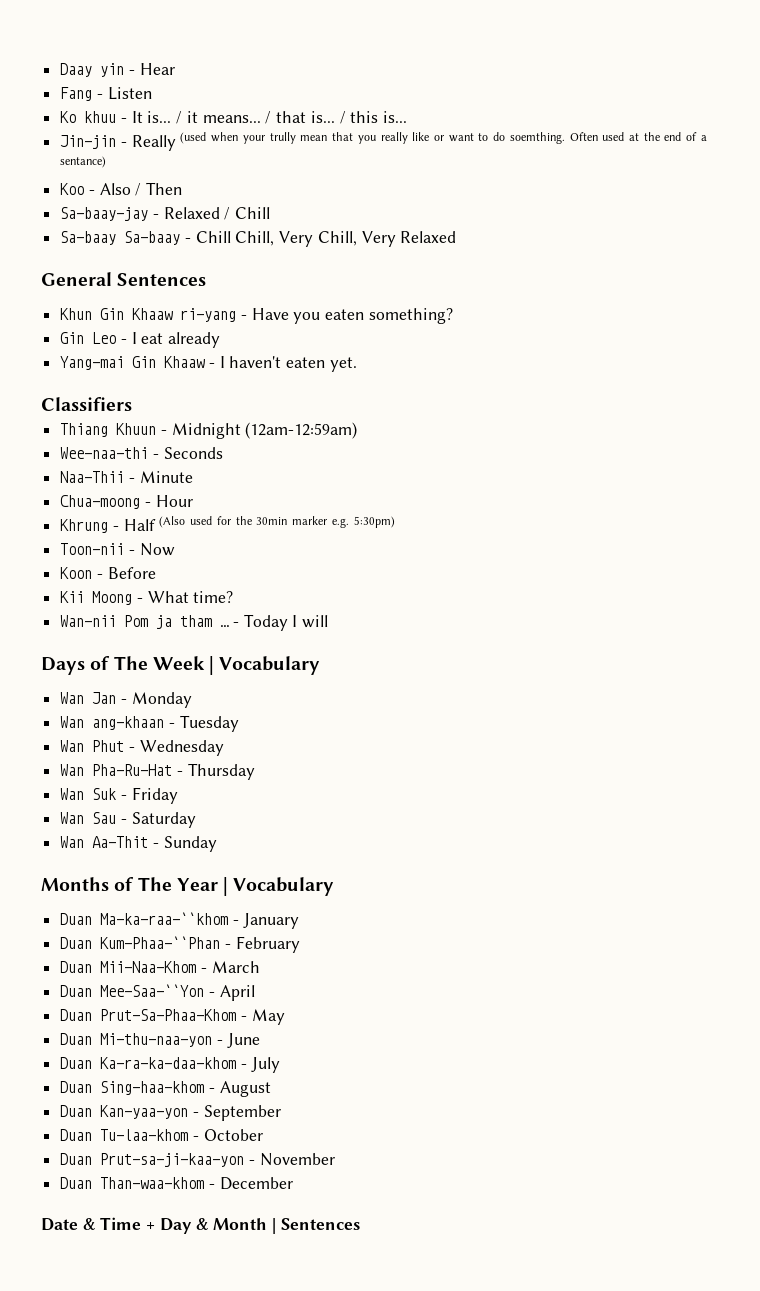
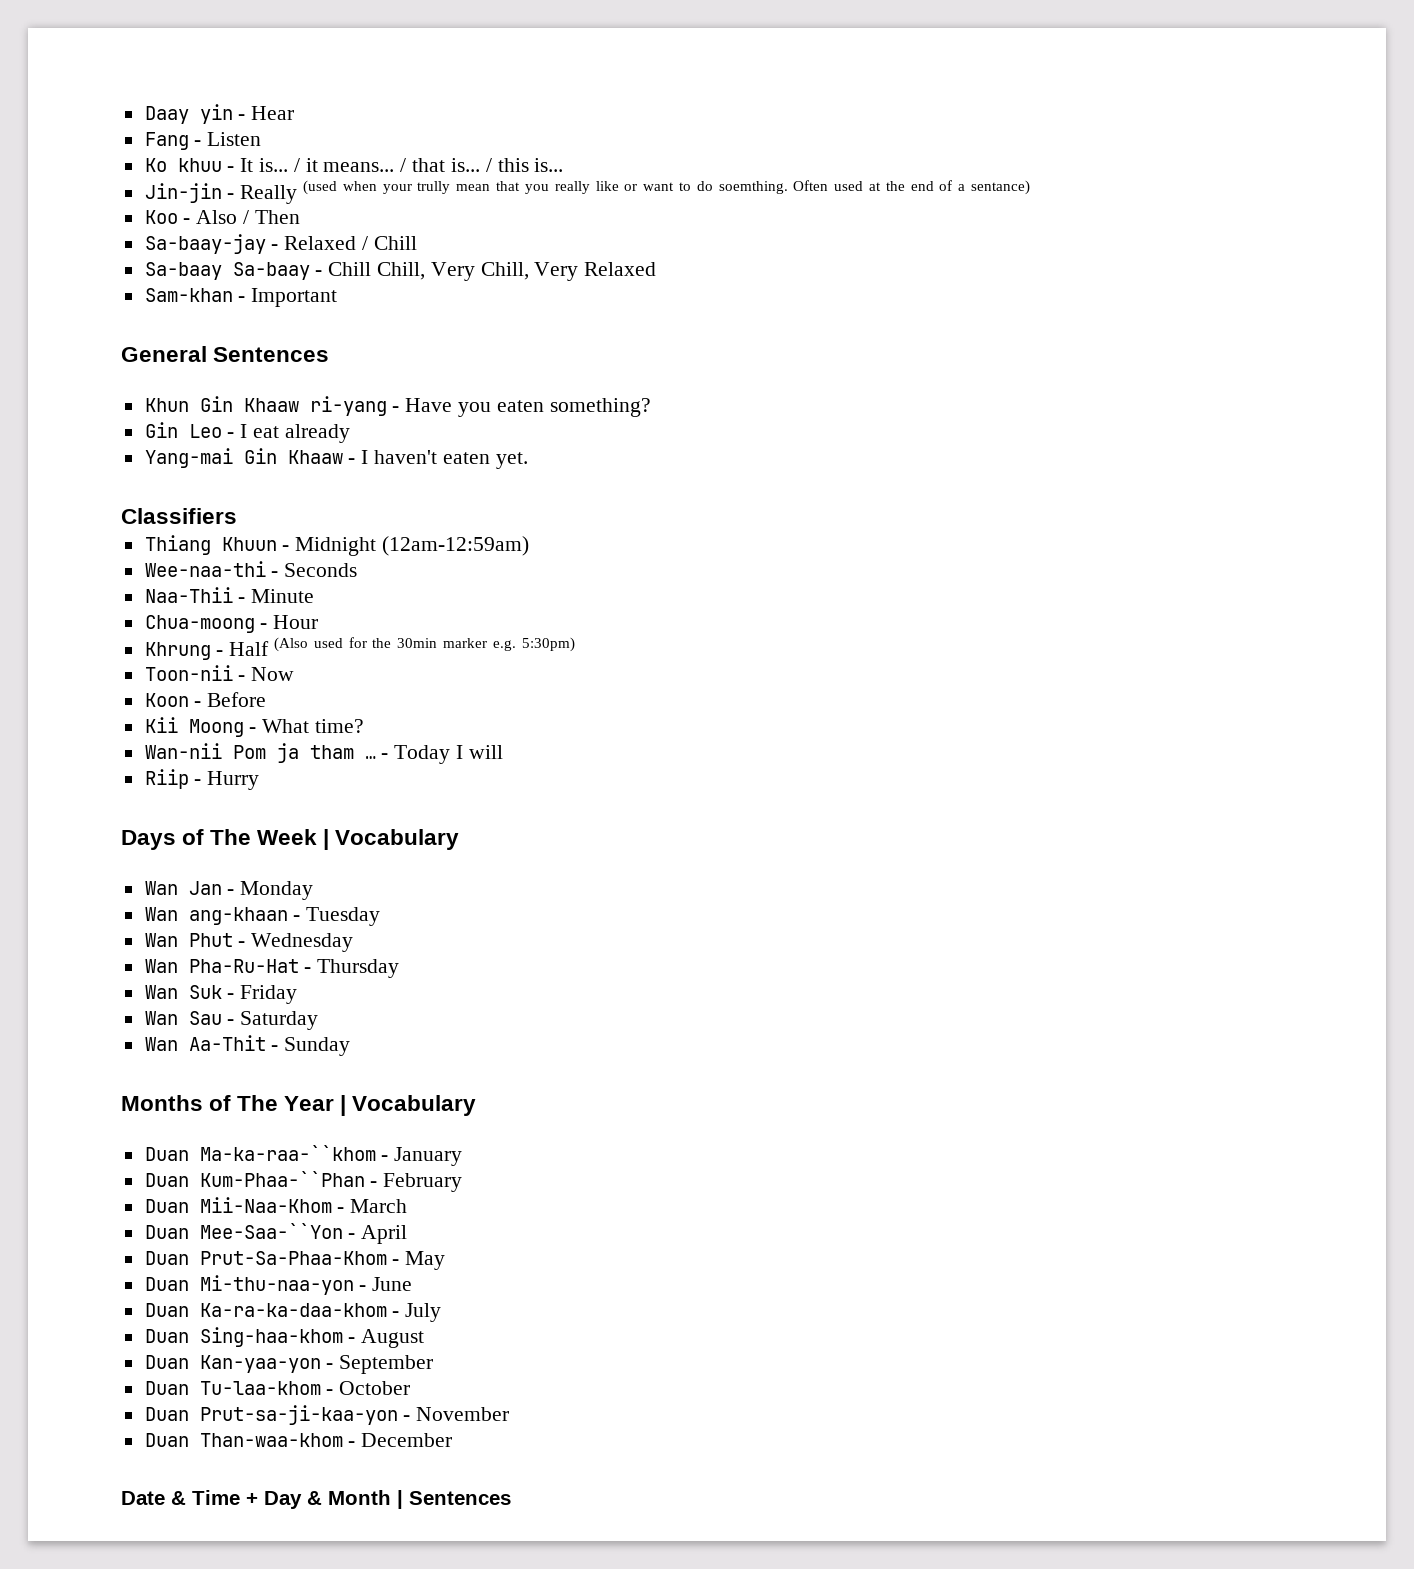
+ Sam-khan - Important
+ Riip - Hurry

